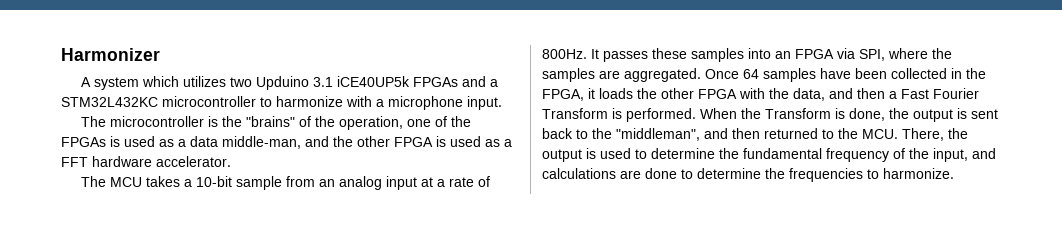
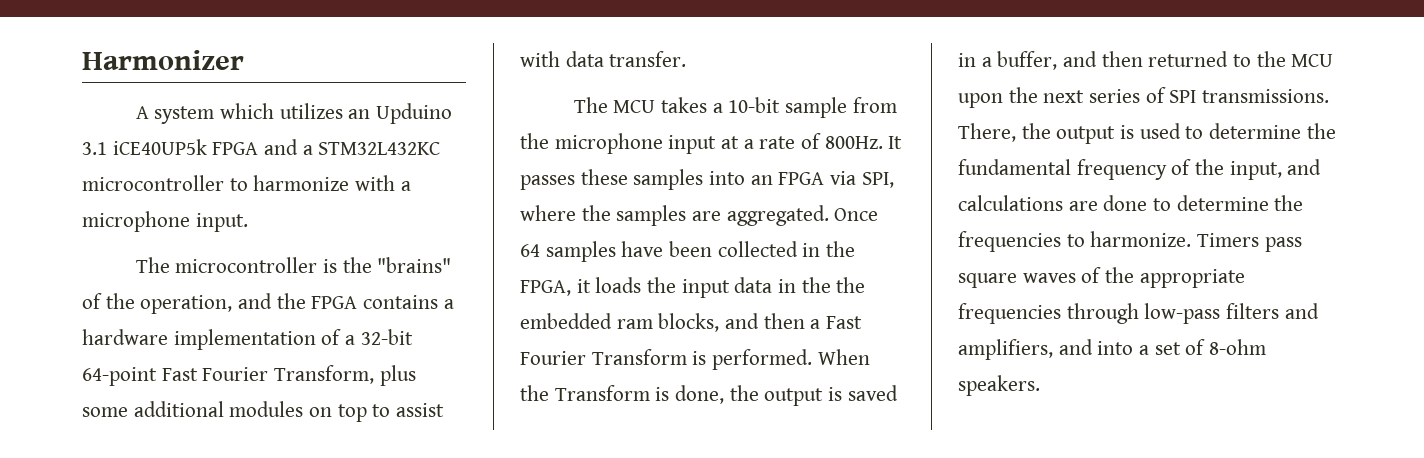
- A system which utilizes two Upduino 3.1 iCE40UP5k FPGAs and a STM32L432KC microcontroller to harmonize with a microphone input.
+ A system which utilizes an Upduino 3.1 iCE40UP5k FPGA and a STM32L432KC microcontroller to harmonize with a microphone input.
- The microcontroller is the "brains" of the operation, one of the FPGAs is used as a data middle-man, and the other FPGA is used as a FFT hardware accelerator.
+ The microcontroller is the "brains" of the operation, and the FPGA contains a hardware implementation of a 32-bit 64-point Fast Fourier Transform, plus some additional modules on top to assist with data transfer.
- The MCU takes a 10-bit sample from an analog input at a rate of 800Hz.
+ The MCU takes a 10-bit sample from the microphone input at a rate of 800Hz.
- Once 64 samples have been collected in the FPGA, it loads the other FPGA with the data, and then a Fast Fourier Transform is performed.
+ Once 64 samples have been collected in the FPGA, it loads the input data in the the embedded ram blocks, and then a Fast Fourier Transform is performed.
- When the Transform is done, the output is sent back to the "middleman", and then returned to the MCU. There, the output is used to determine the fundamental frequency of the input, and calculations are done to determine the frequencies to harmonize.
+ When the Transform is done, the output is saved in a buffer, and then returned to the MCU upon the next series of SPI transmissions. There, the output is used to determine the fundamental frequency of the input, and calculations are done to determine the frequencies to harmonize.
+ Timers pass square waves of the appropriate frequencies through low-pass filters and amplifiers, and into a set of 8-ohm speakers.

